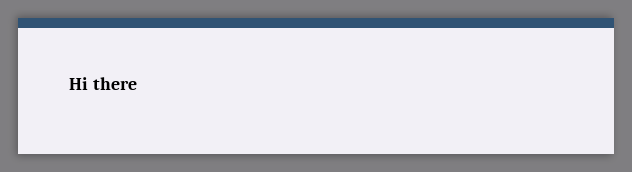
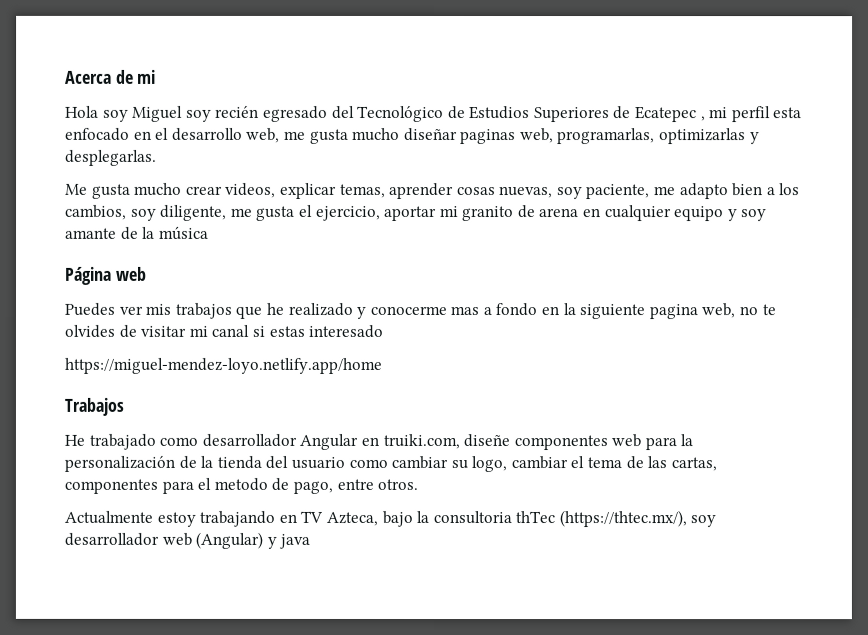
- Hi there
+ Acerca de mi
+ Hola soy Miguel soy recién egresado del Tecnológico de Estudios Superiores de Ecatepec , mi perfil esta enfocado en el desarrollo web, me gusta mucho diseñar paginas web, programarlas, optimizarlas y desplegarlas.
+ Me gusta mucho crear videos, explicar temas, aprender cosas nuevas, soy paciente, me adapto bien a los cambios, soy diligente, me gusta el ejercicio, aportar mi granito de arena en cualquier equipo y soy amante de la música
+ Página web
+ Puedes ver mis trabajos que he realizado y conocerme mas a fondo en la siguiente pagina web, no te olvides de visitar mi canal si estas interesado
+ https://miguel-mendez-loyo.netlify.app/home
+ Trabajos
+ He trabajado como desarrollador Angular en truiki.com, diseñe componentes web para la personalización de la tienda del usuario como cambiar su logo, cambiar el tema de las cartas, componentes para el metodo de pago, entre otros.
+ Actualmente estoy trabajando en TV Azteca, bajo la consultoria thTec (https://thtec.mx/), soy desarrollador web (Angular) y java

